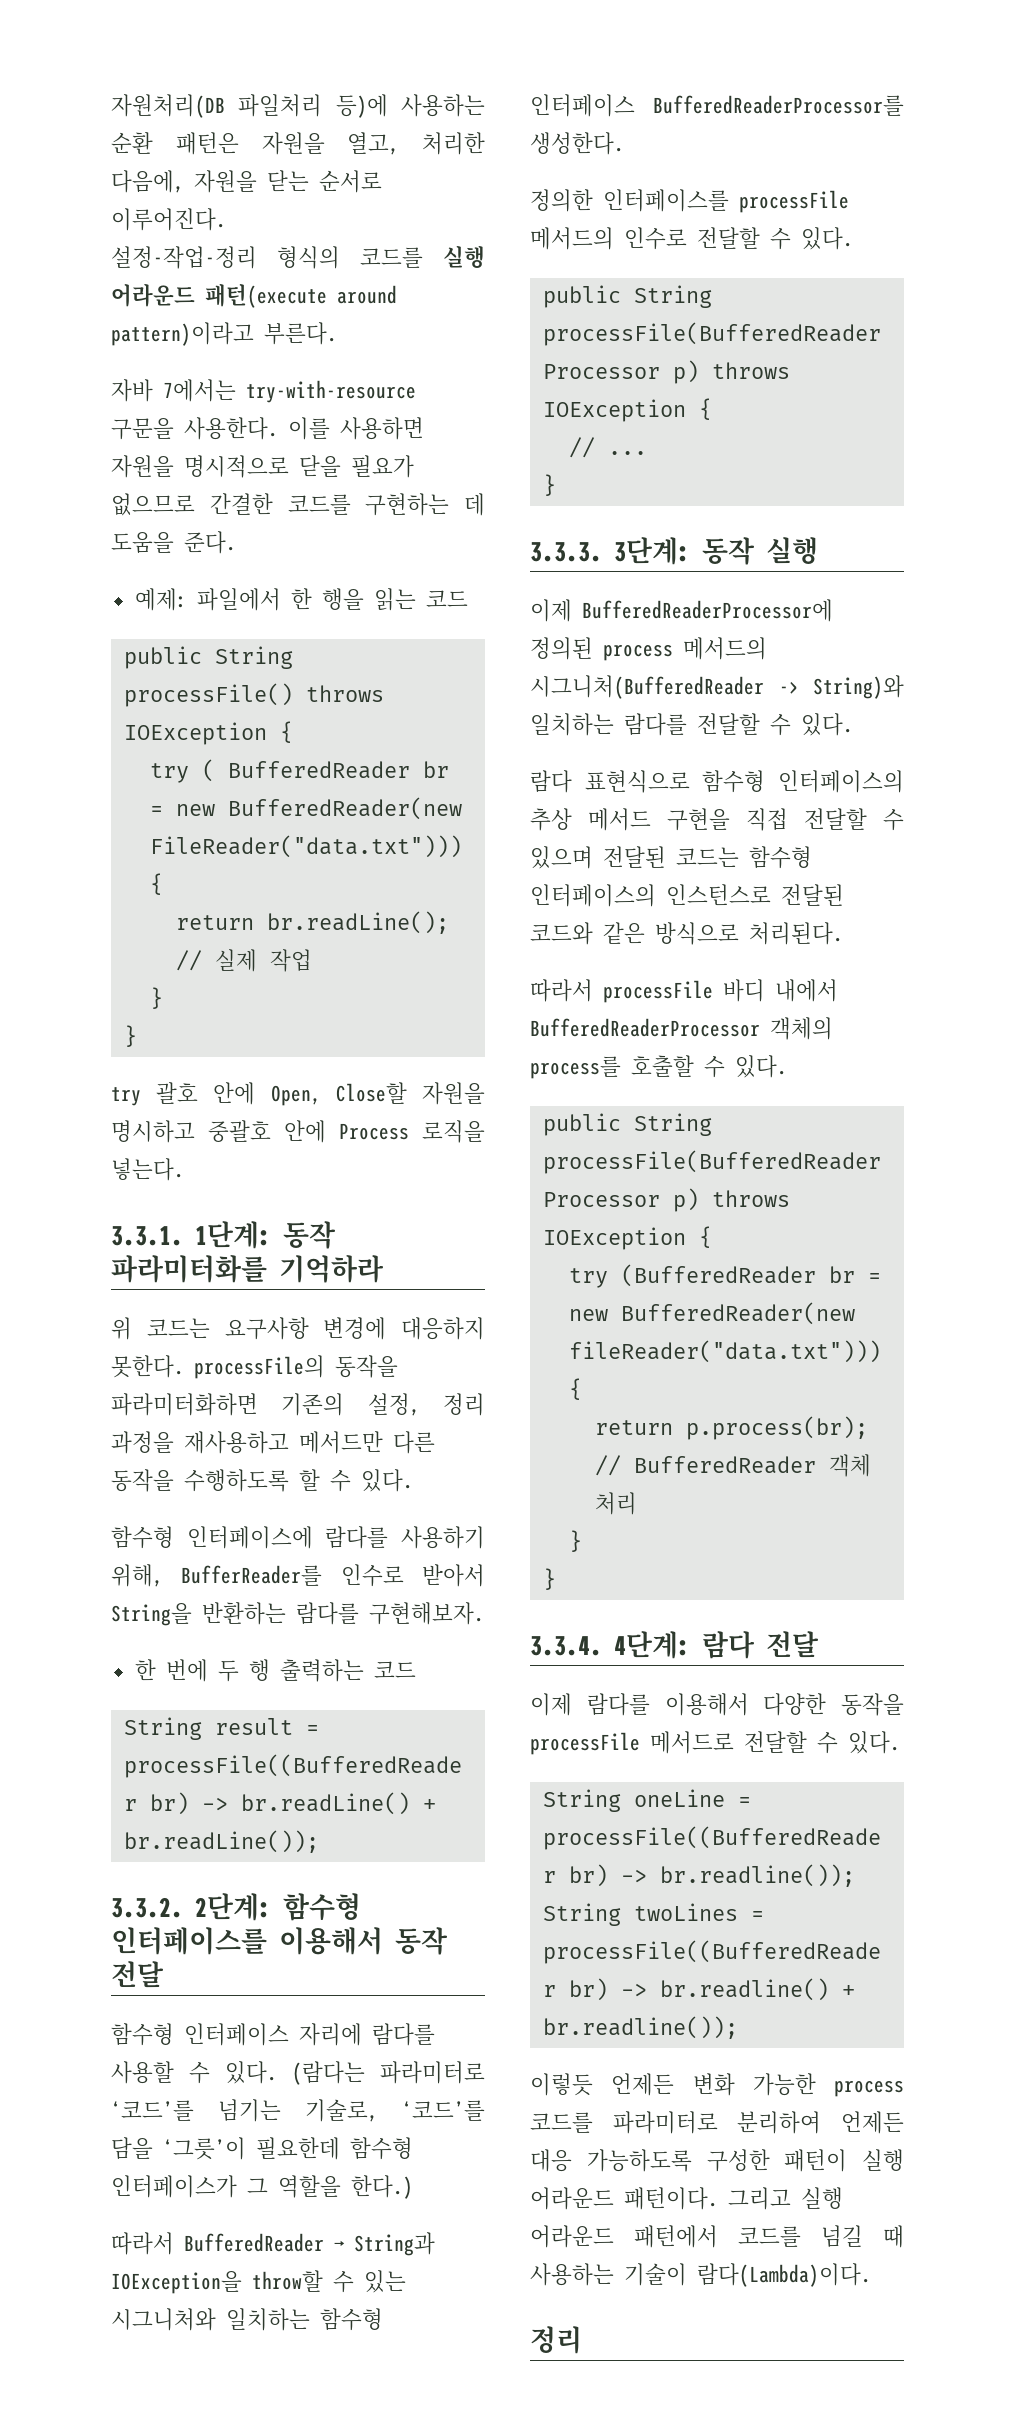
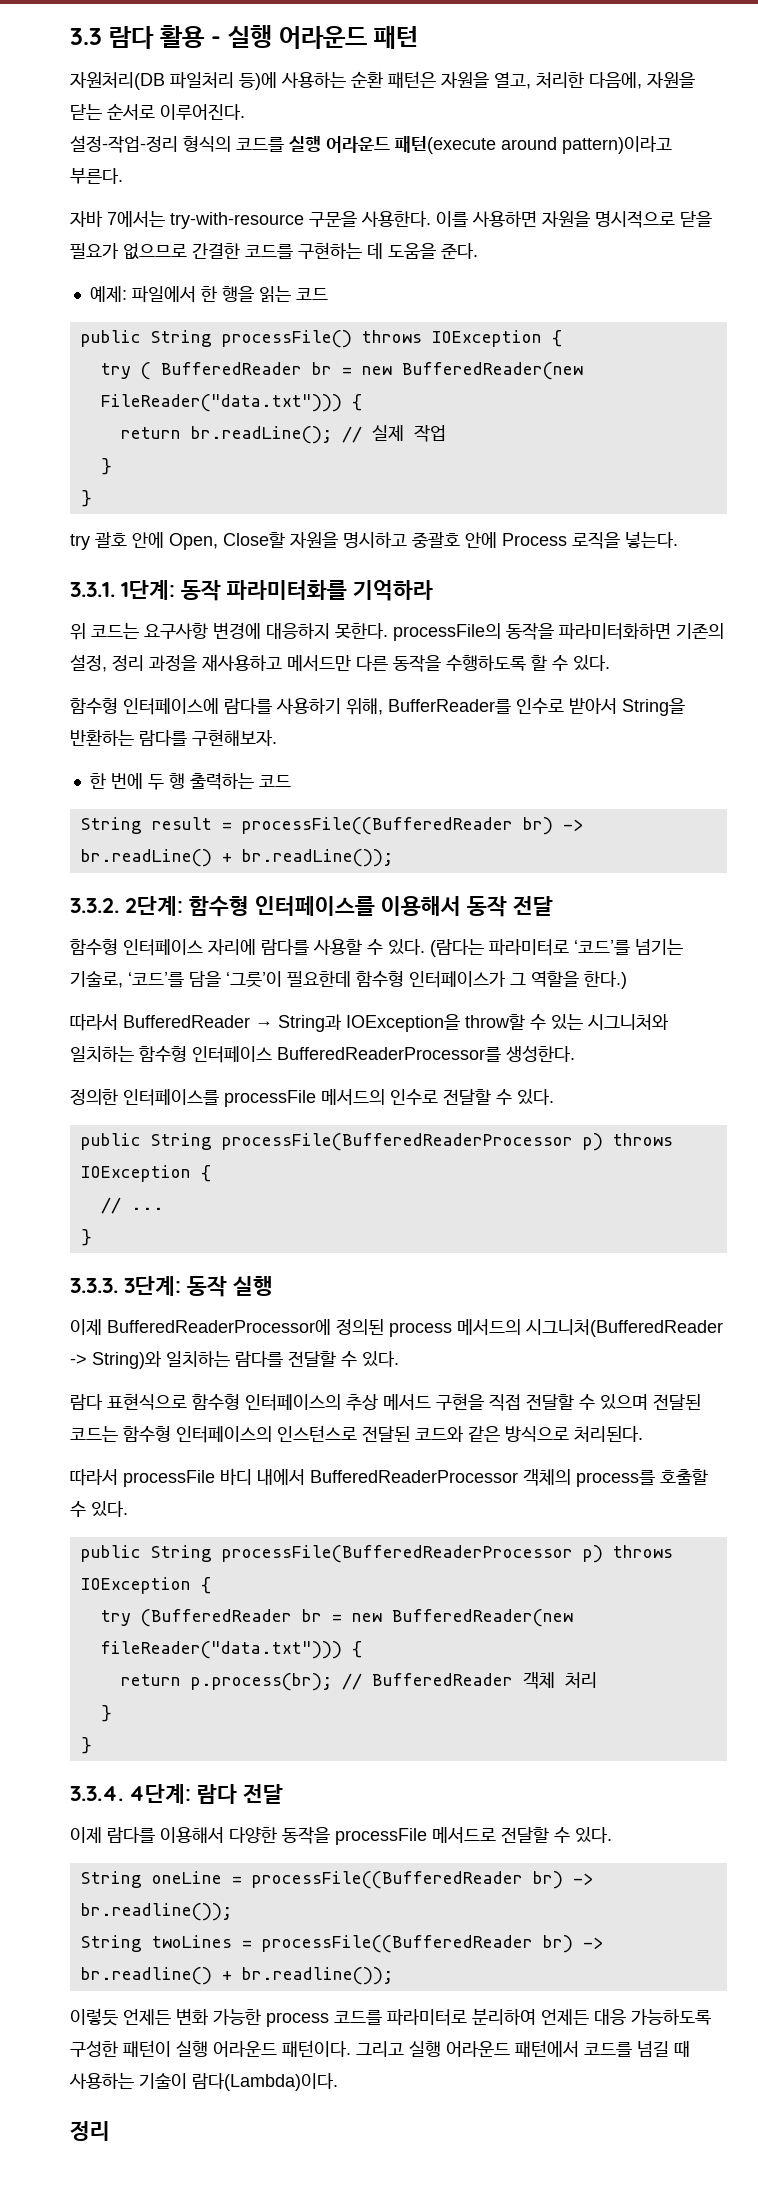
+ 3.3 람다 활용 - 실행 어라운드 패턴

